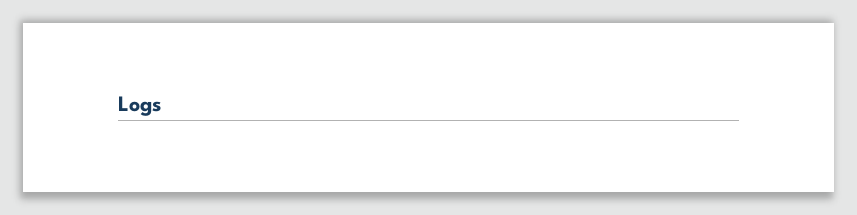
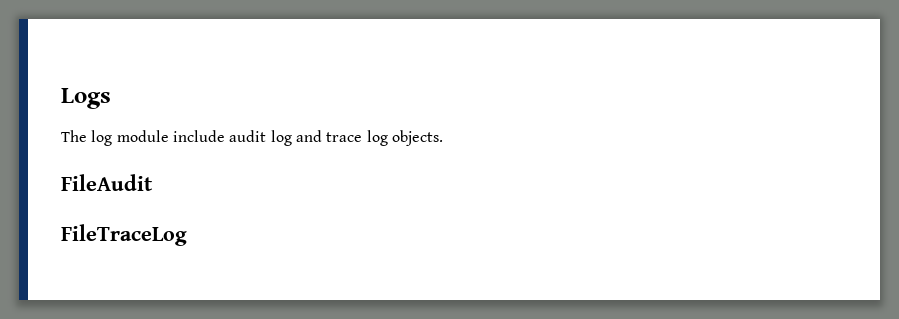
+ The log module include audit log and trace log objects.
+ FileAudit
+ FileTraceLog

